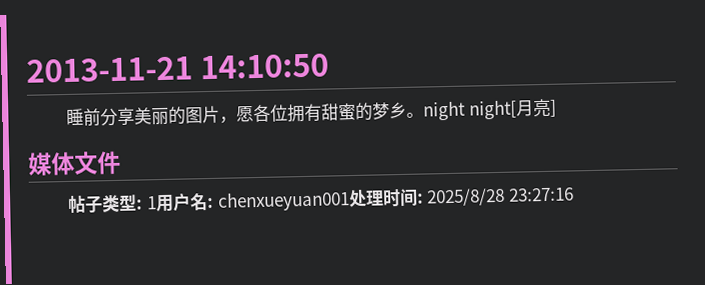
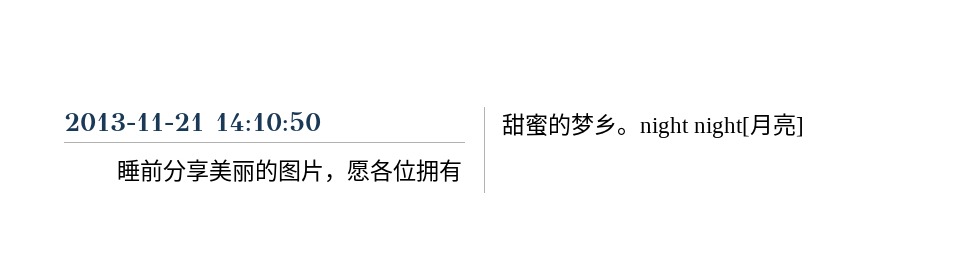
- 媒体文件
- 帖子类型: 1用户名: chenxueyuan001处理时间: 2025/8/28 23:27:16

